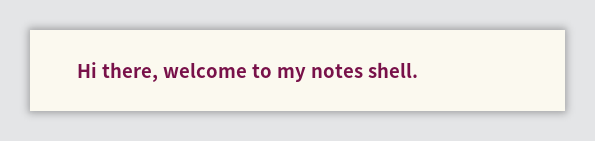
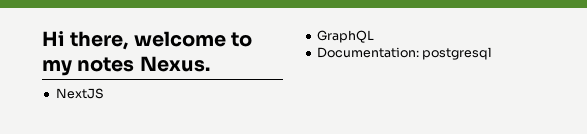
- Hi there, welcome to my notes shell.
+ Hi there, welcome to my notes Nexus.
+ NextJS
+ GraphQL
+ Documentation: postgresql

